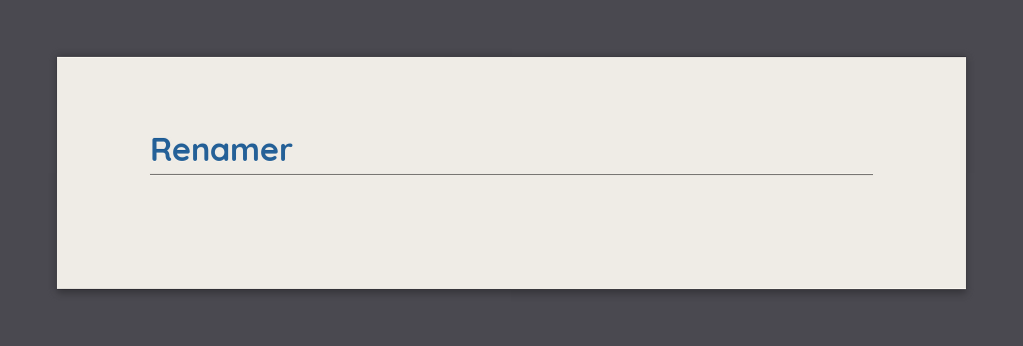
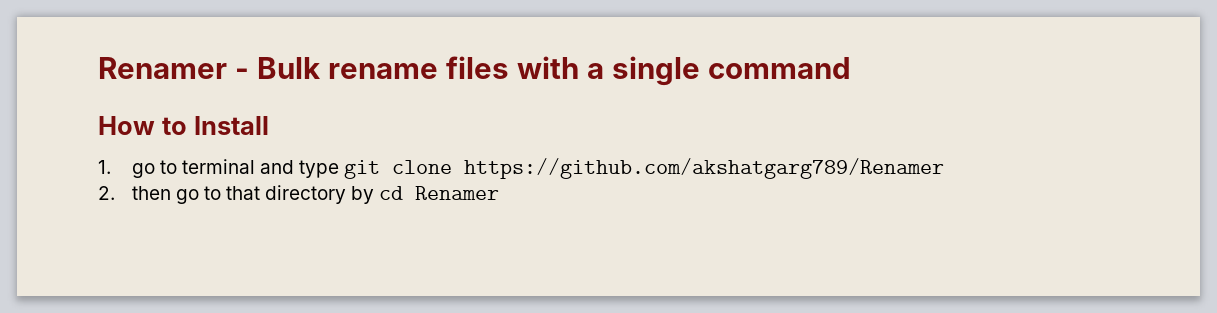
- Renamer
+ Renamer - Bulk rename files with a single command
+ How to Install
+ 1. go to terminal and type git clone https://github.com/akshatgarg789/Renamer
+ 2. then go to that directory by cd Renamer

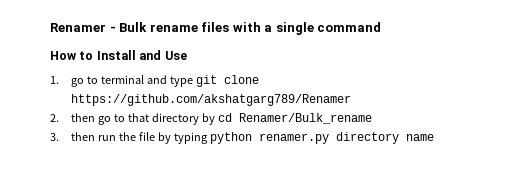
- How to Install
+ How to Install and Use
- 2. then go to that directory by cd Renamer
+ 2. then go to that directory by cd Renamer/Bulk_rename
+ 3. then run the file by typing python renamer.py directory name

